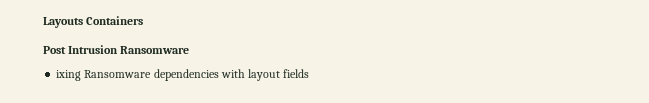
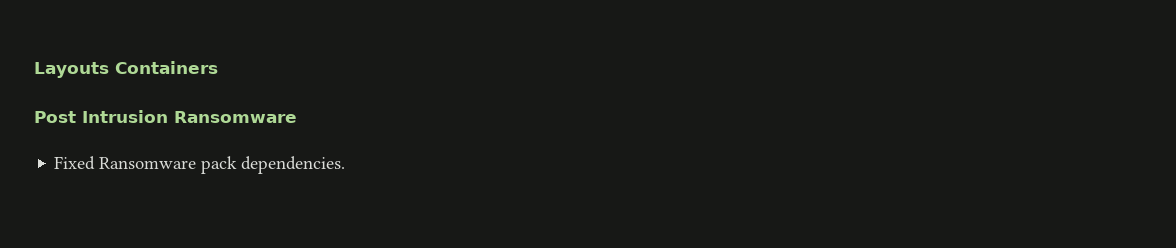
- ixing Ransomware dependencies with layout fields
+ Fixed Ransomware pack dependencies.

